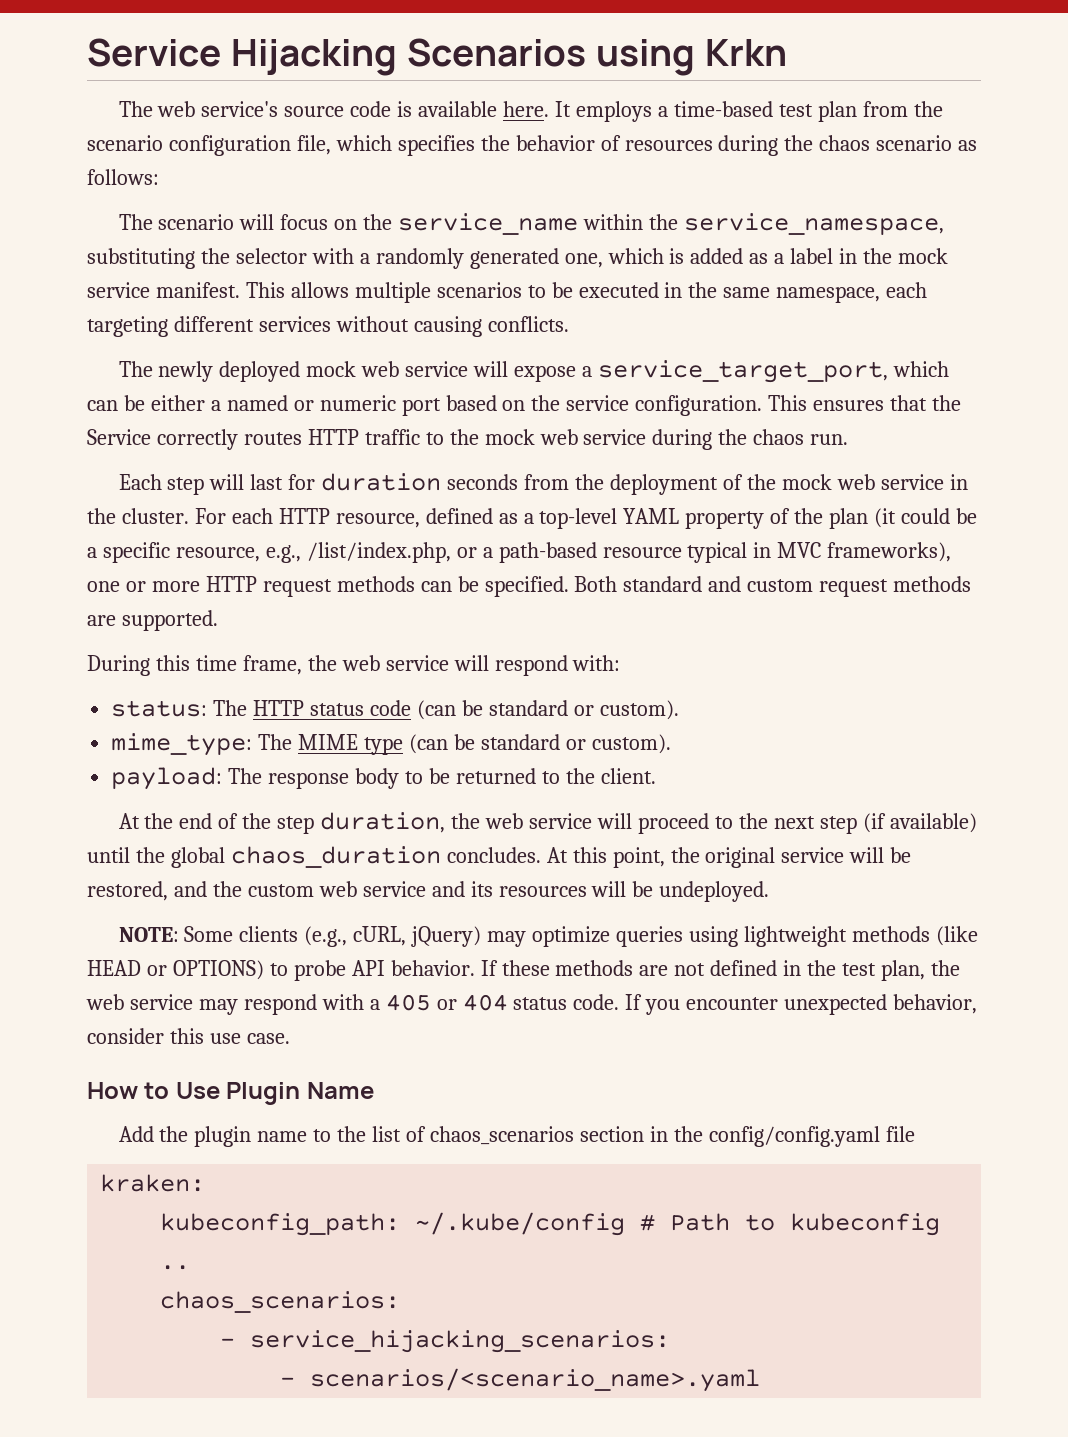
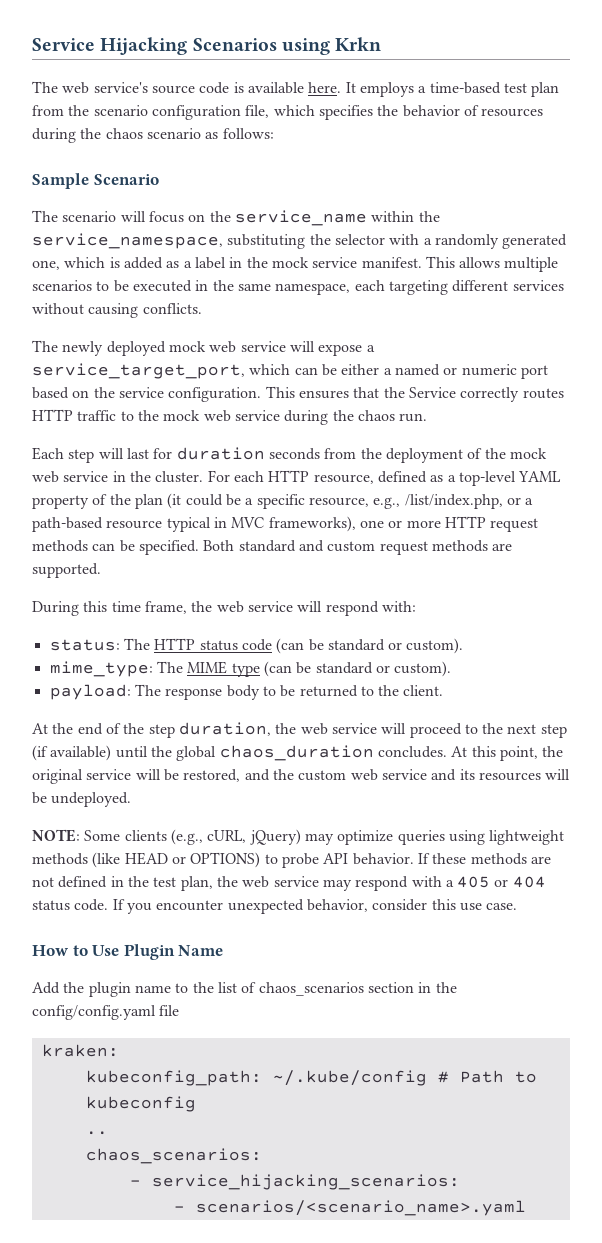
+ Sample Scenario

